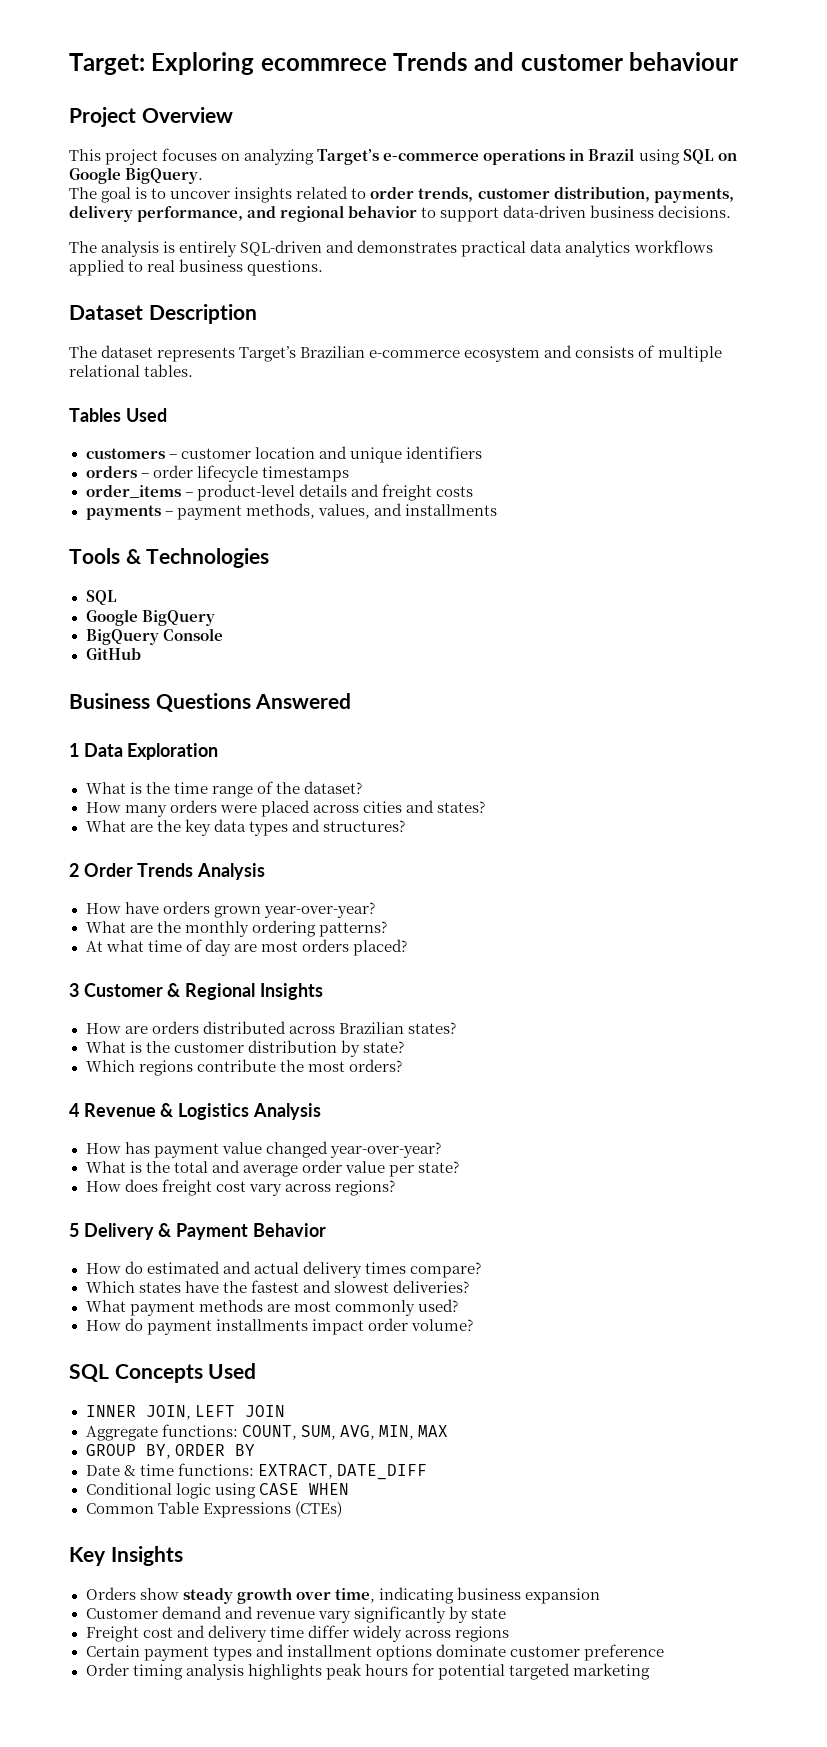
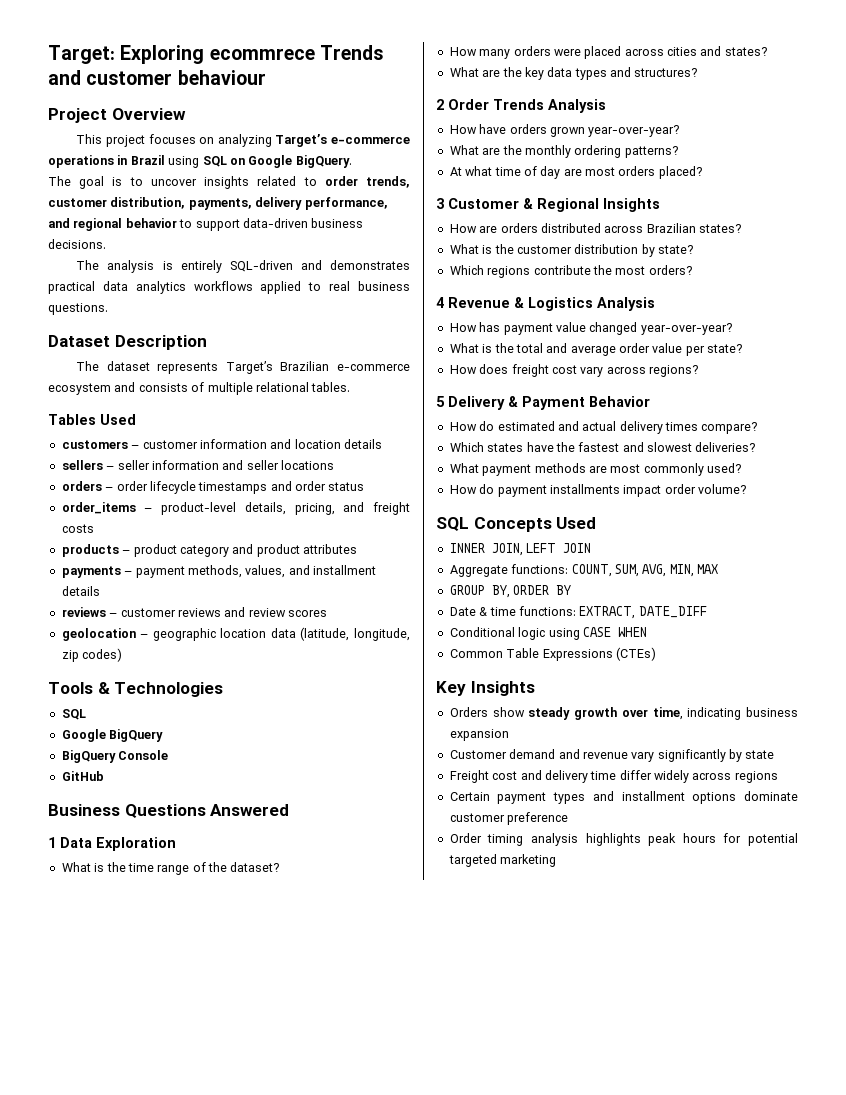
- customers – customer location and unique identifiers
+ customers – customer information and location details
+ sellers – seller information and seller locations
- orders – order lifecycle timestamps
+ orders – order lifecycle timestamps and order status
- order_items – product-level details and freight costs
+ order_items – product-level details, pricing, and freight costs
+ products – product category and product attributes
- payments – payment methods, values, and installments
+ payments – payment methods, values, and installment details
+ reviews – customer reviews and review scores
+ geolocation – geographic location data (latitude, longitude, zip codes)

